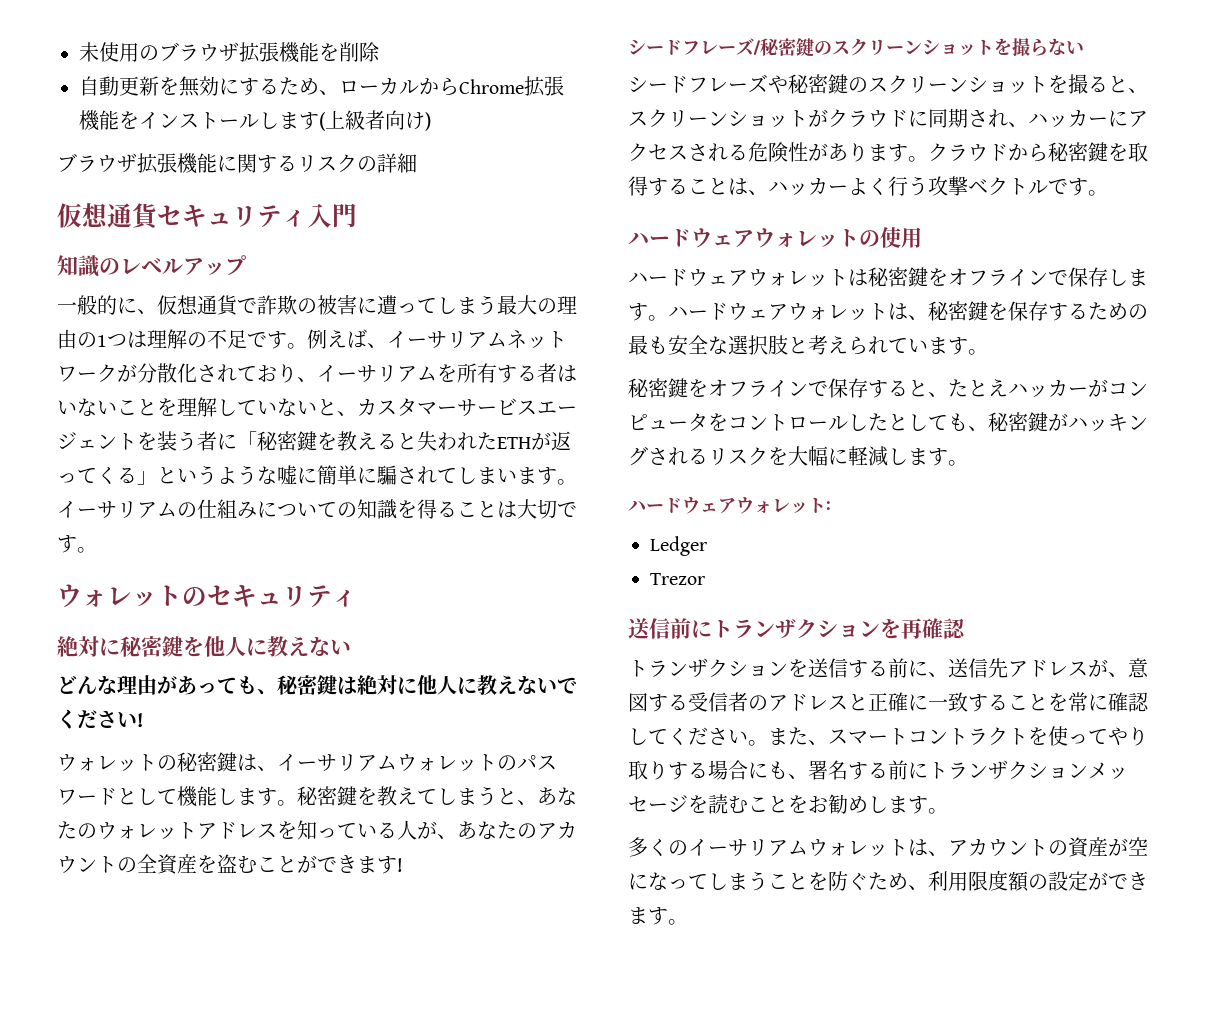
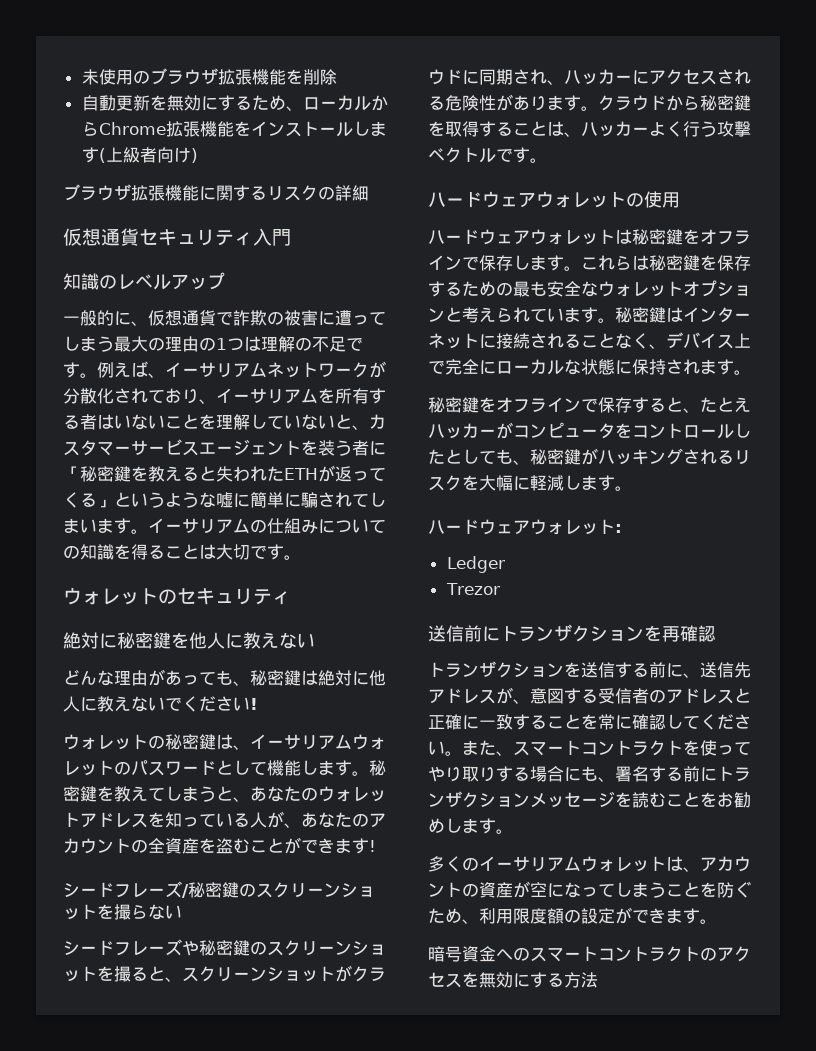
- ハードウェアウォレットは、秘密鍵を保存するための最も安全な選択肢と考えられています。
+ これらは秘密鍵を保存するための最も安全なウォレットオプションと考えられています。秘密鍵はインターネットに接続されることなく、デバイス上で完全にローカルな状態に保持されます。
+ 暗号資金へのスマートコントラクトのアクセスを無効にする方法

